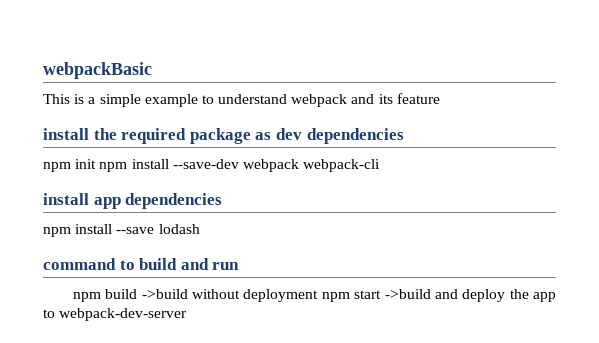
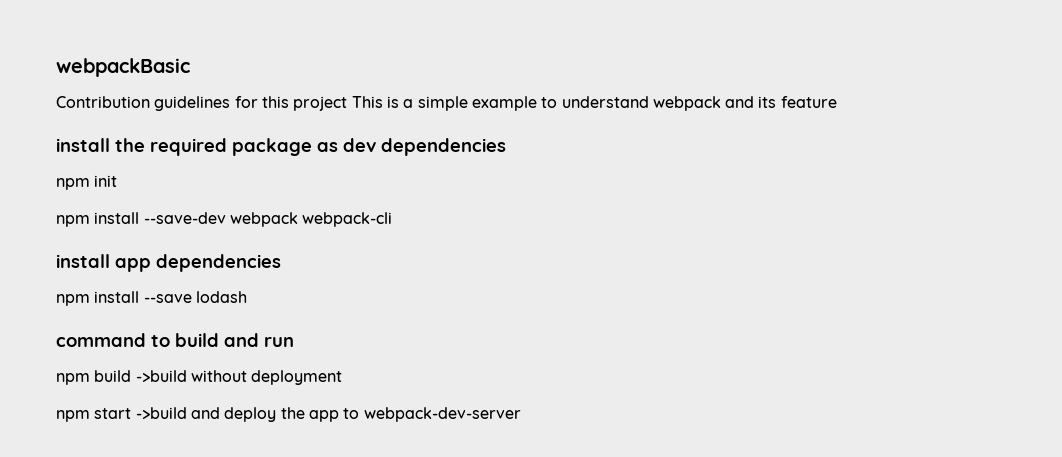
- This is a simple example to understand webpack and its feature
+ Contribution guidelines for this project This is a simple example to understand webpack and its feature
- npm init npm install --save-dev webpack webpack-cli
+ npm init
+ npm install --save-dev webpack webpack-cli
- npm build ->build without deployment npm start ->build and deploy the app to webpack-dev-server
+ npm build ->build without deployment
+ npm start ->build and deploy the app to webpack-dev-server

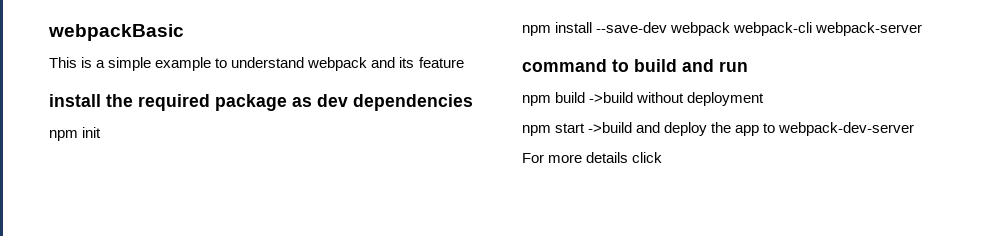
- Contribution guidelines for this project This is a simple example to understand webpack and its feature
+ This is a simple example to understand webpack and its feature
- npm install --save-dev webpack webpack-cli
- install app dependencies
- npm install --save lodash
+ npm install --save-dev webpack webpack-cli webpack-server
+ For more details click

